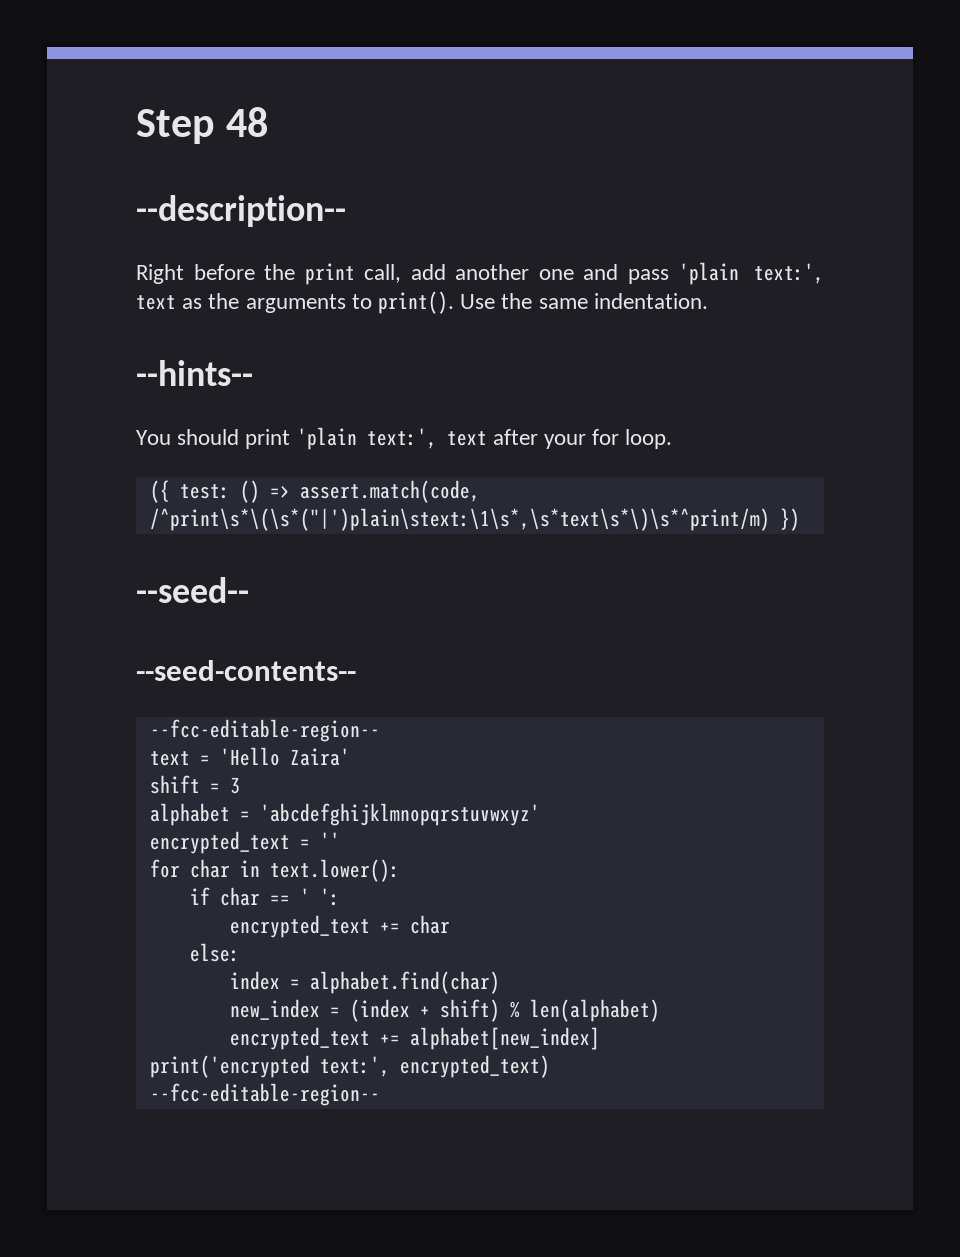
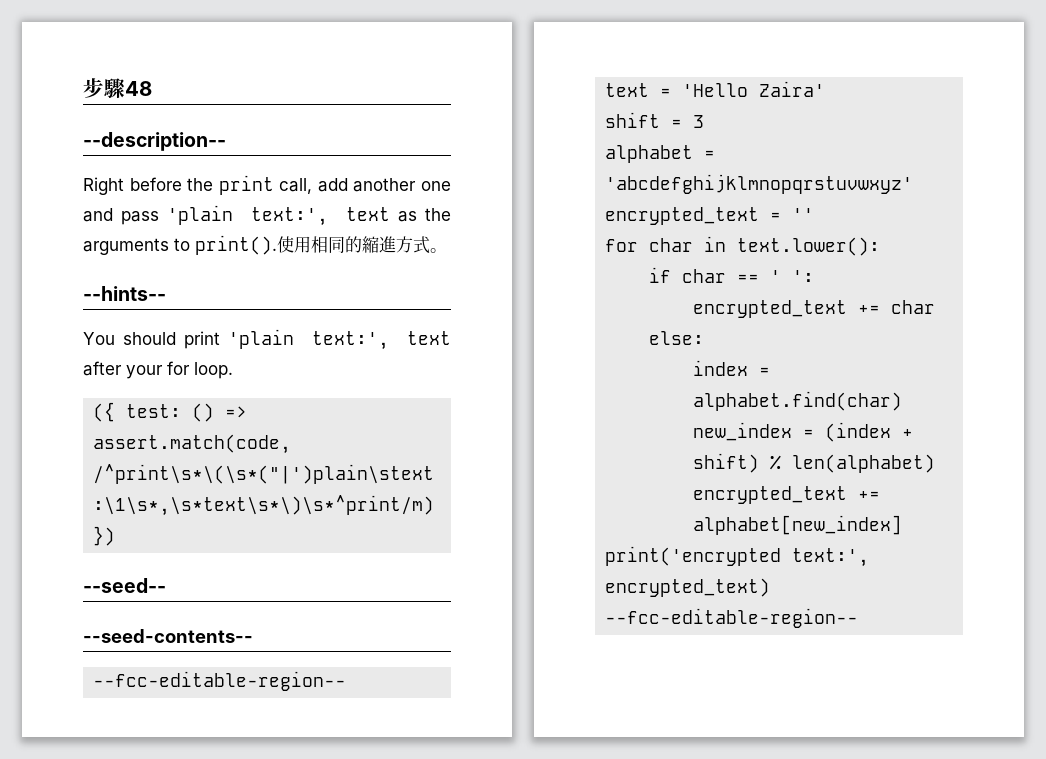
- Step 48
+ 步驟48
- Use the same indentation.
+ 使用相同的縮進方式。

